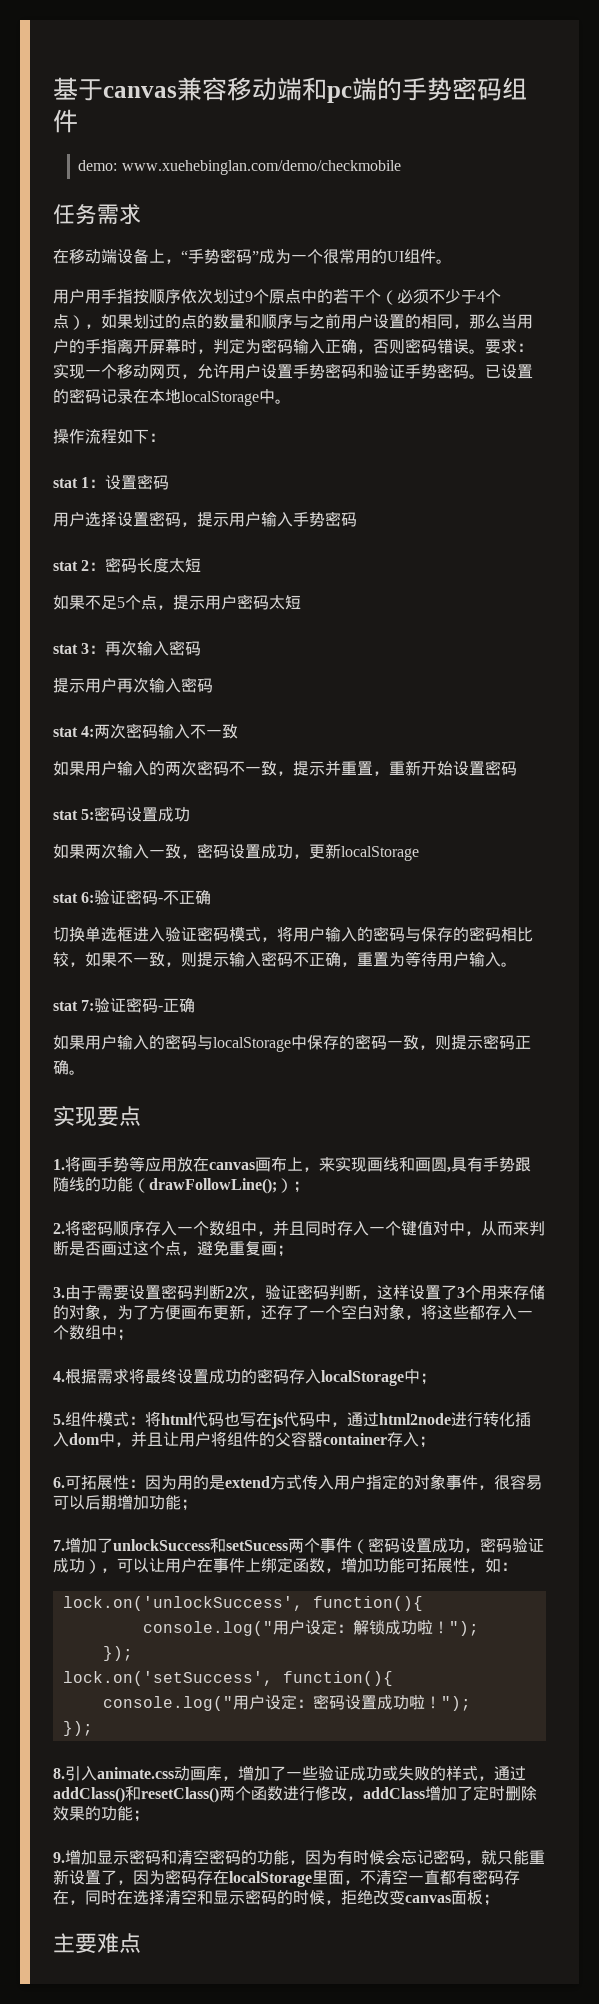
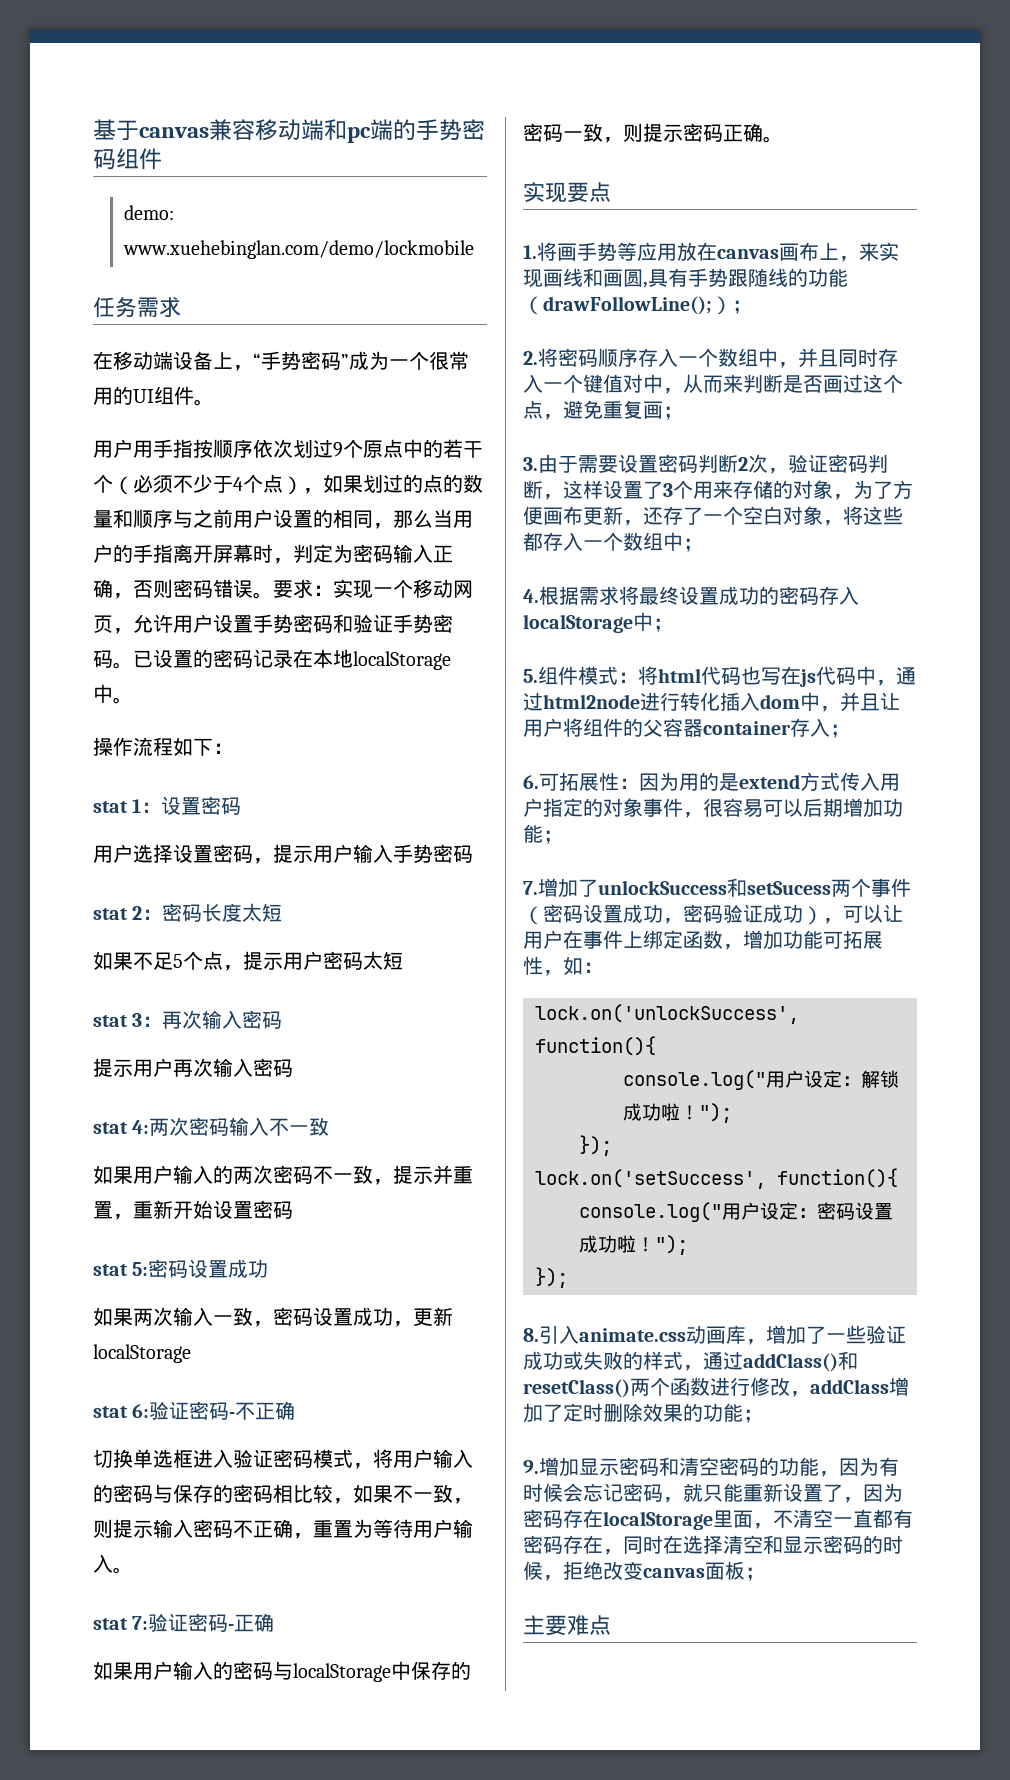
- demo: www.xuehebinglan.com/demo/checkmobile
+ demo: www.xuehebinglan.com/demo/lockmobile

